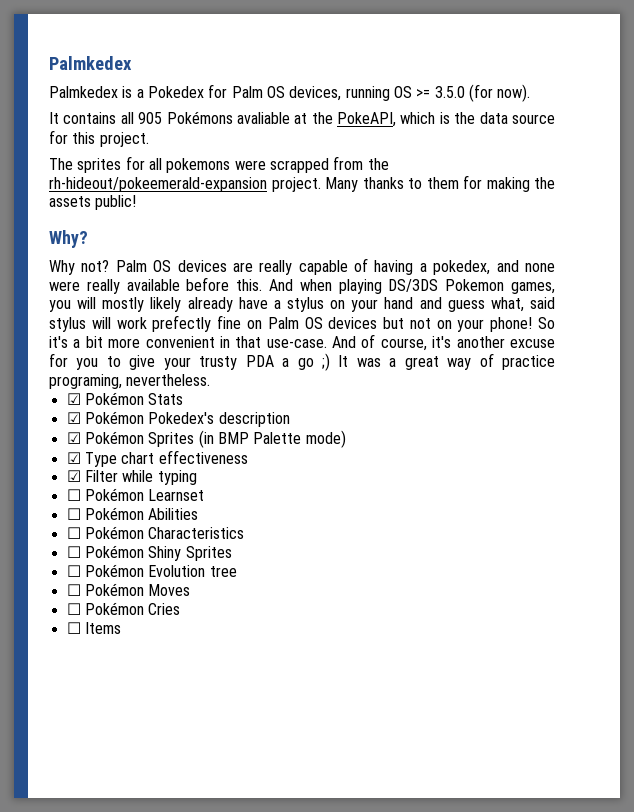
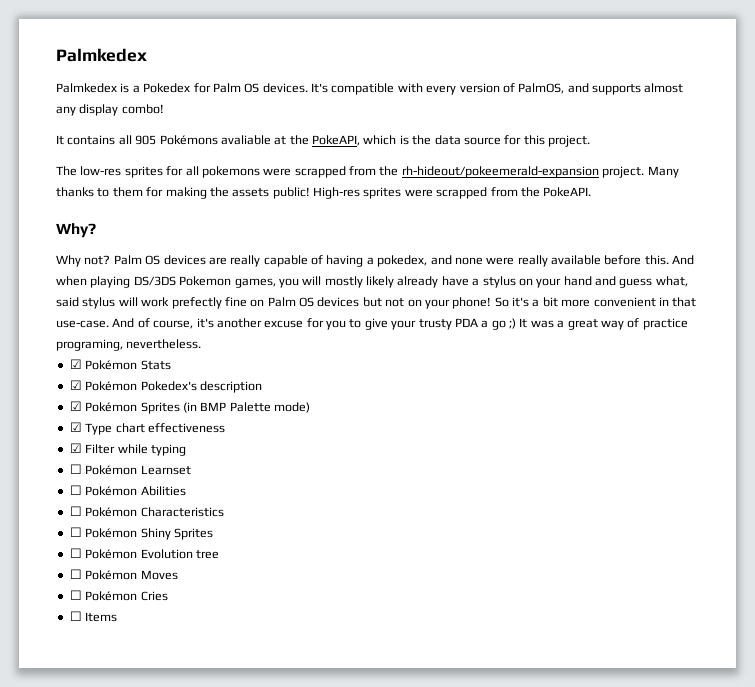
- Palmkedex is a Pokedex for Palm OS devices, running OS >= 3.5.0 (for now).
+ Palmkedex is a Pokedex for Palm OS devices. It's compatible with every version of PalmOS, and supports almost any display combo!
- The sprites for all pokemons were scrapped from the rh-hideout/pokeemerald-expansion project.
+ The low-res sprites for all pokemons were scrapped from the rh-hideout/pokeemerald-expansion project.
+ High-res sprites were scrapped from the PokeAPI.

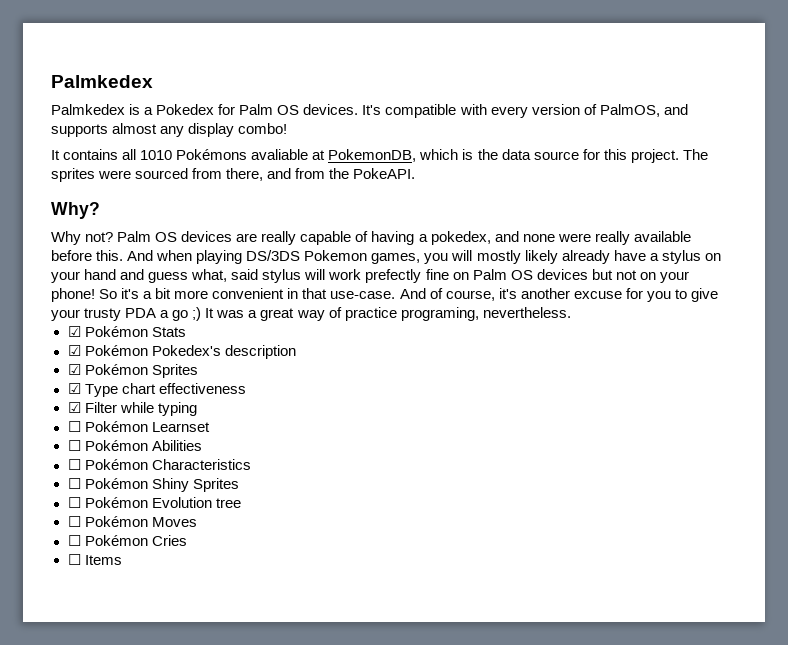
- It contains all 905 Pokémons avaliable at the PokeAPI, which is the data source for this project.
- The low-res sprites for all pokemons were scrapped from the rh-hideout/pokeemerald-expansion project. Many thanks to them for making the assets public! High-res sprites were scrapped from the PokeAPI.
+ It contains all 1010 Pokémons avaliable at PokemonDB, which is the data source for this project. The sprites were sourced from there, and from the PokeAPI.
- ☑ Pokémon Sprites (in BMP Palette mode)
+ ☑ Pokémon Sprites

